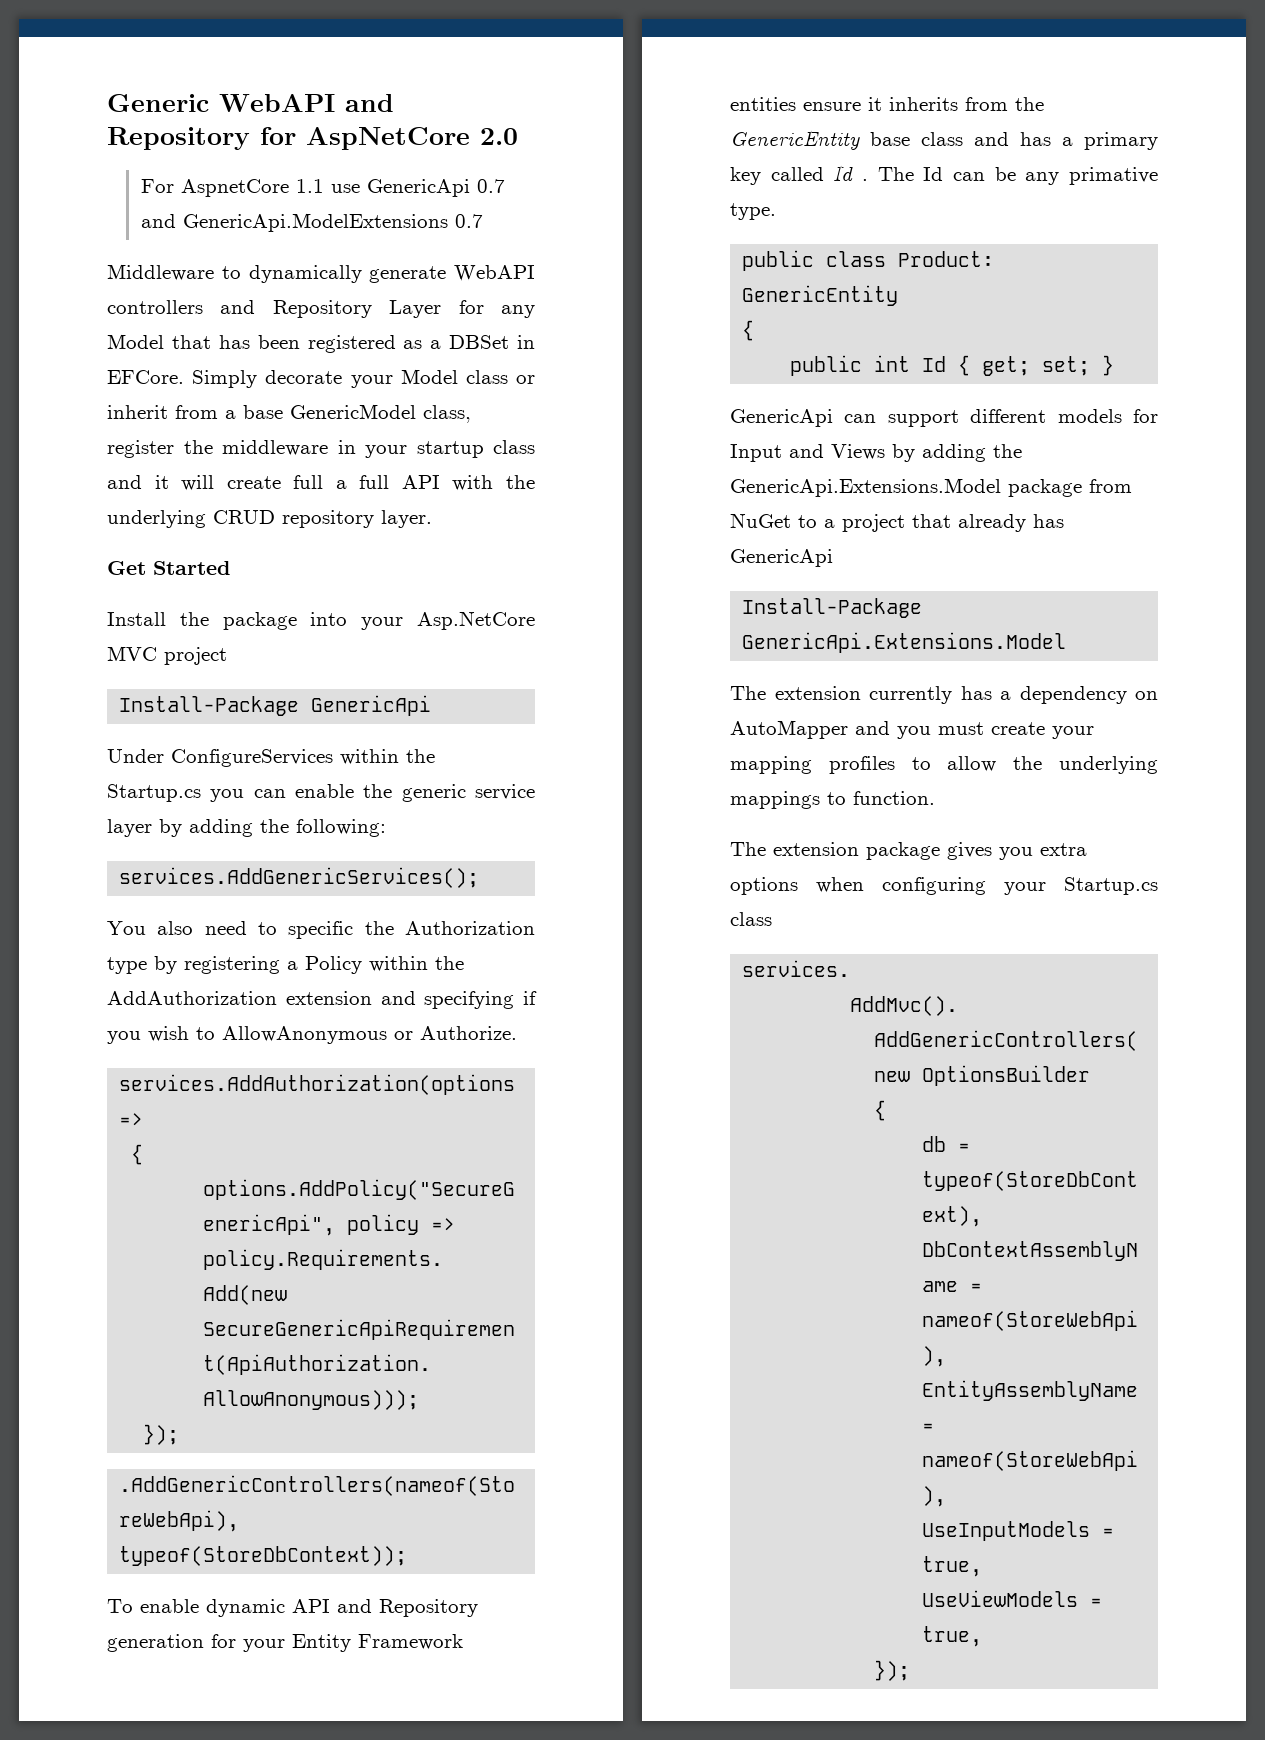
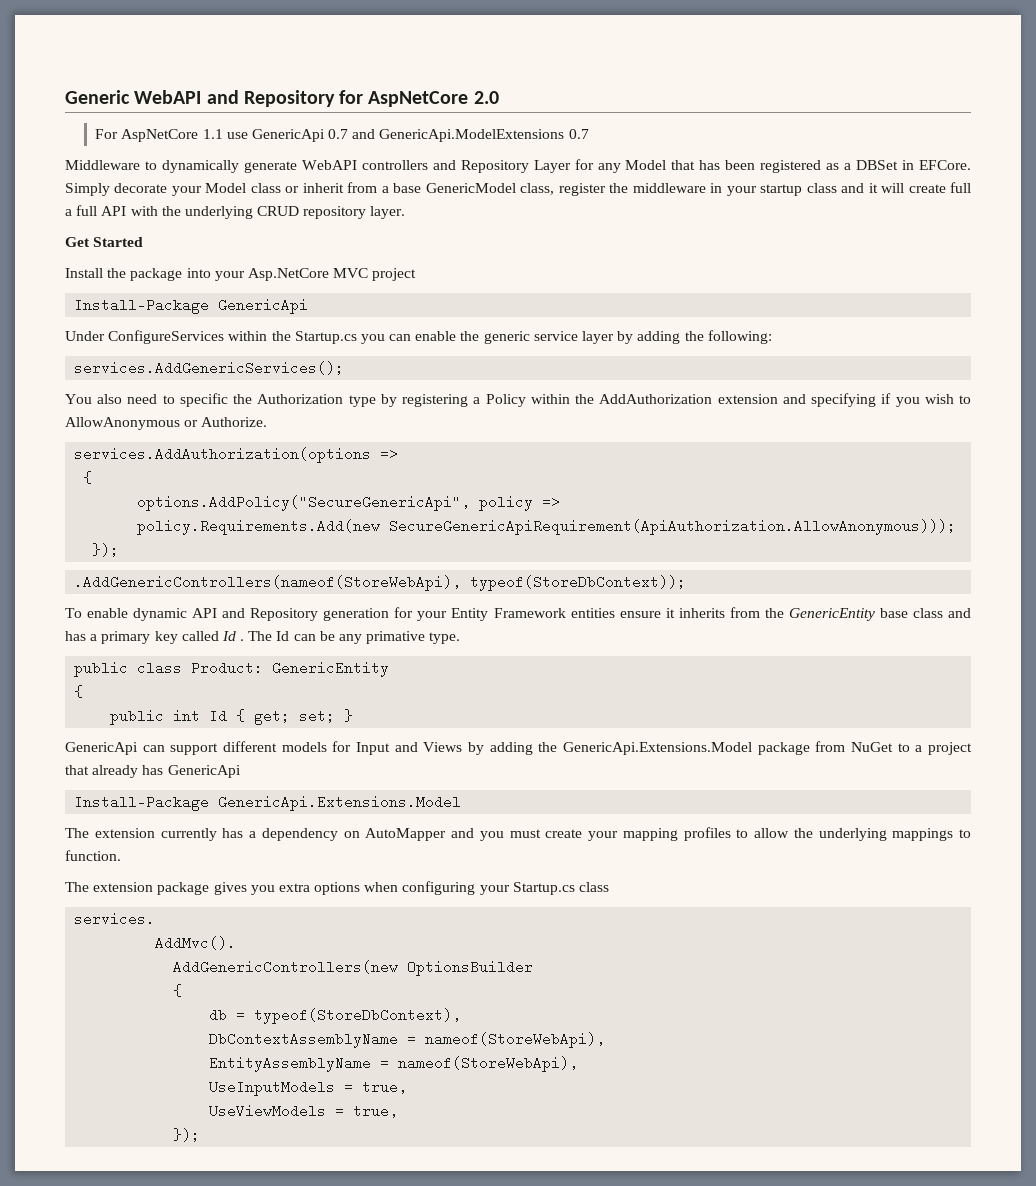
- For AspnetCore 1.1 use GenericApi 0.7 and GenericApi.ModelExtensions 0.7
+ For AspNetCore 1.1 use GenericApi 0.7 and GenericApi.ModelExtensions 0.7

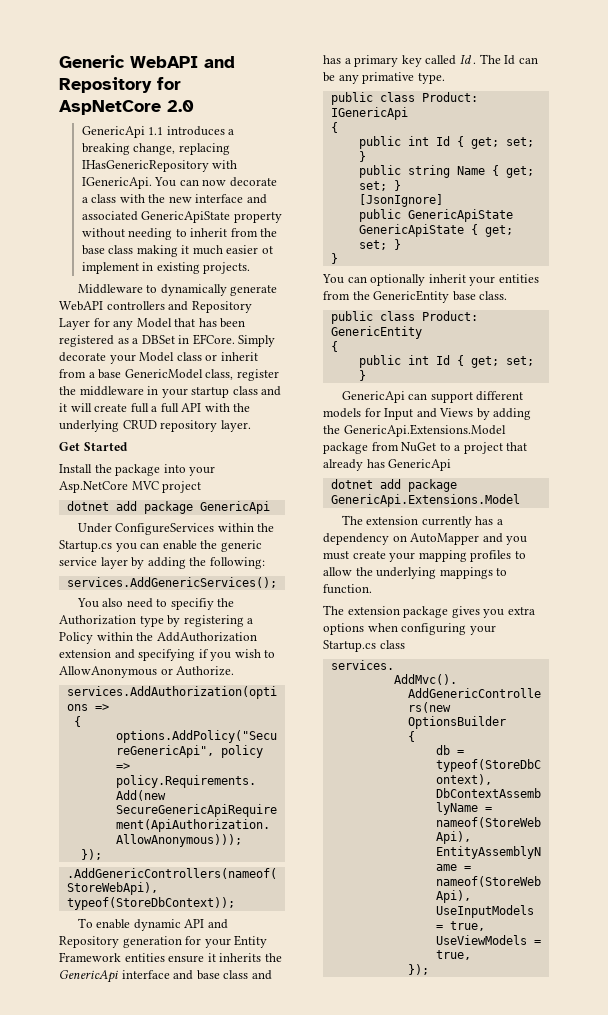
- For AspNetCore 1.1 use GenericApi 0.7 and GenericApi.ModelExtensions 0.7
+ GenericApi 1.1 introduces a breaking change, replacing IHasGenericRepository with IGenericApi. You can now decorate a class with the new interface and associated GenericApiState property without needing to inherit from the base class making it much easier ot implement in existing projects.
- Install-Package GenericApi
+ dotnet add package GenericApi
- You also need to specific the Authorization type by registering a Policy within the AddAuthorization extension and specifying if you wish to AllowAnonymous or Authorize.
+ You also need to specifiy the Authorization type by registering a Policy within the AddAuthorization extension and specifying if you wish to AllowAnonymous or Authorize.
- To enable dynamic API and Repository generation for your Entity Framework entities ensure it inherits from the GenericEntity base class and has a primary key called Id .
+ To enable dynamic API and Repository generation for your Entity Framework entities ensure it inherits the GenericApi interface and base class and has a primary key called Id .
+ public class Product: IGenericApi
+ {
+ public int Id { get; set; }
+ public string Name { get; set; }
+ [JsonIgnore]
+ public GenericApiState GenericApiState { get; set; }
+ }
+ You can optionally inherit your entities from the GenericEntity base class.
- Install-Package GenericApi.Extensions.Model
+ dotnet add package GenericApi.Extensions.Model

